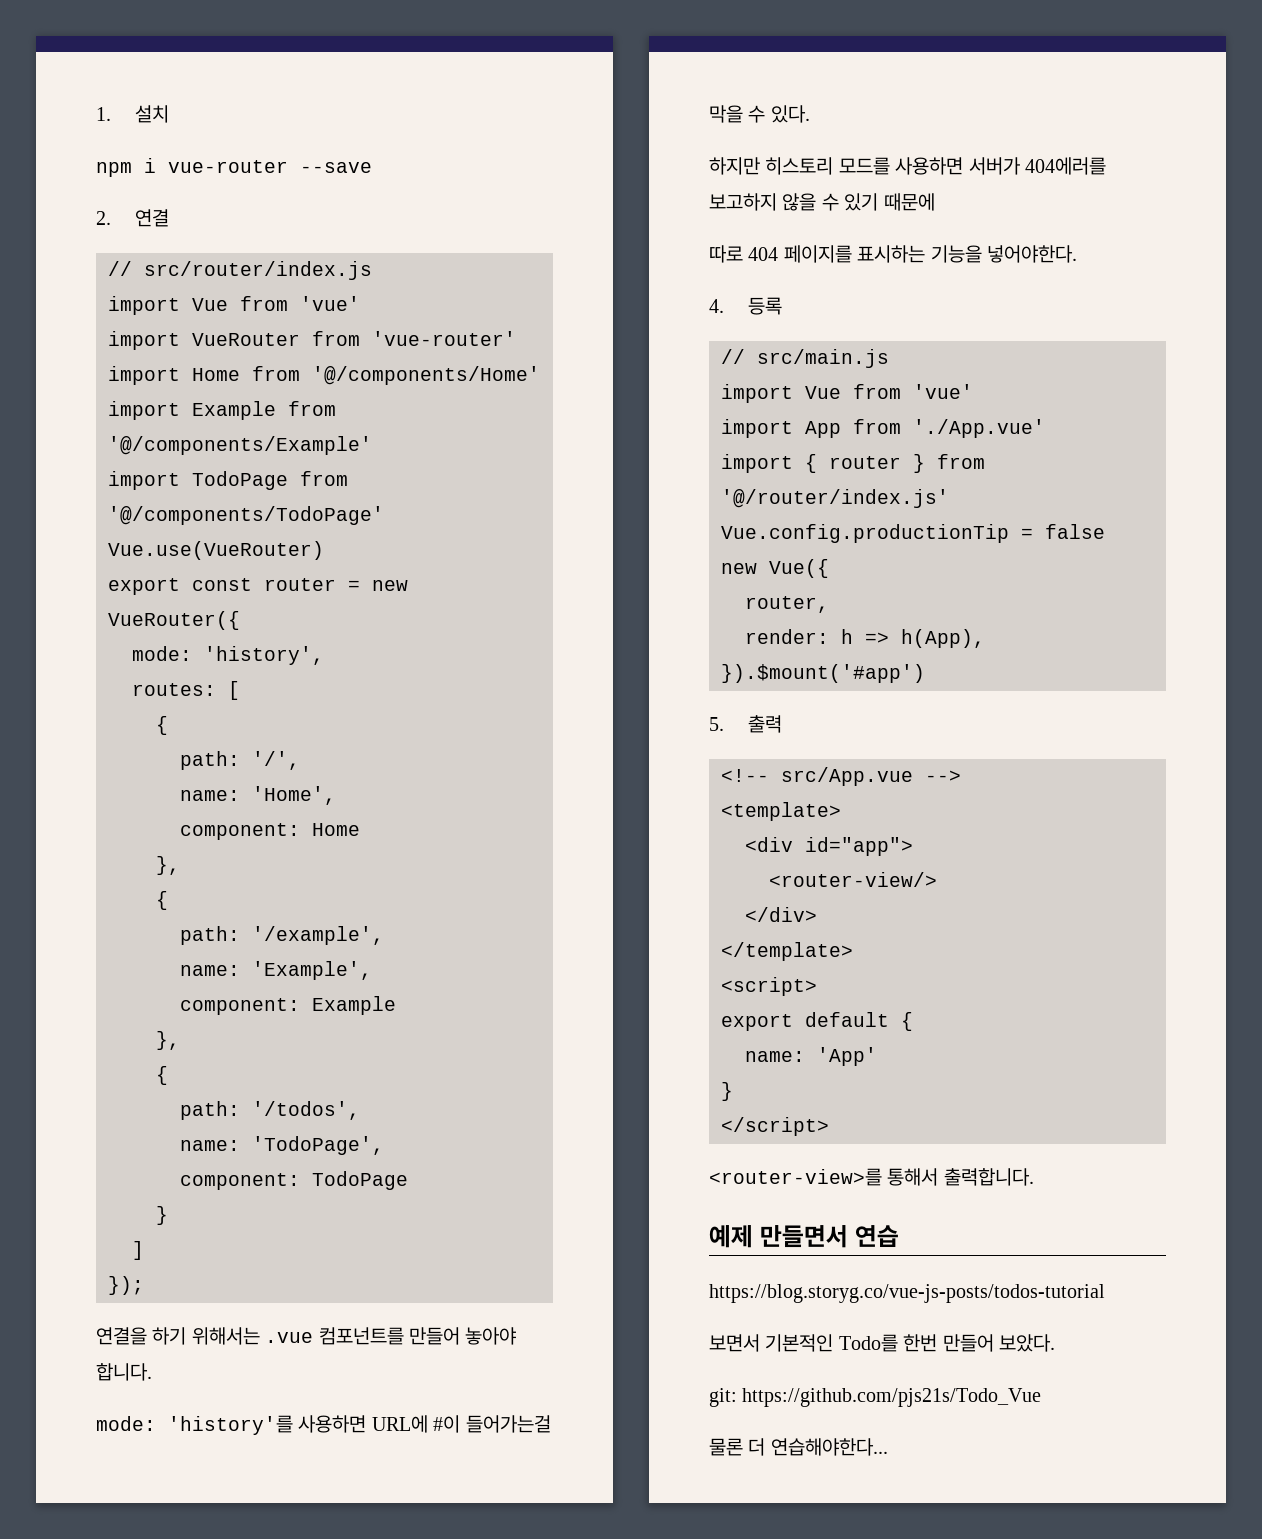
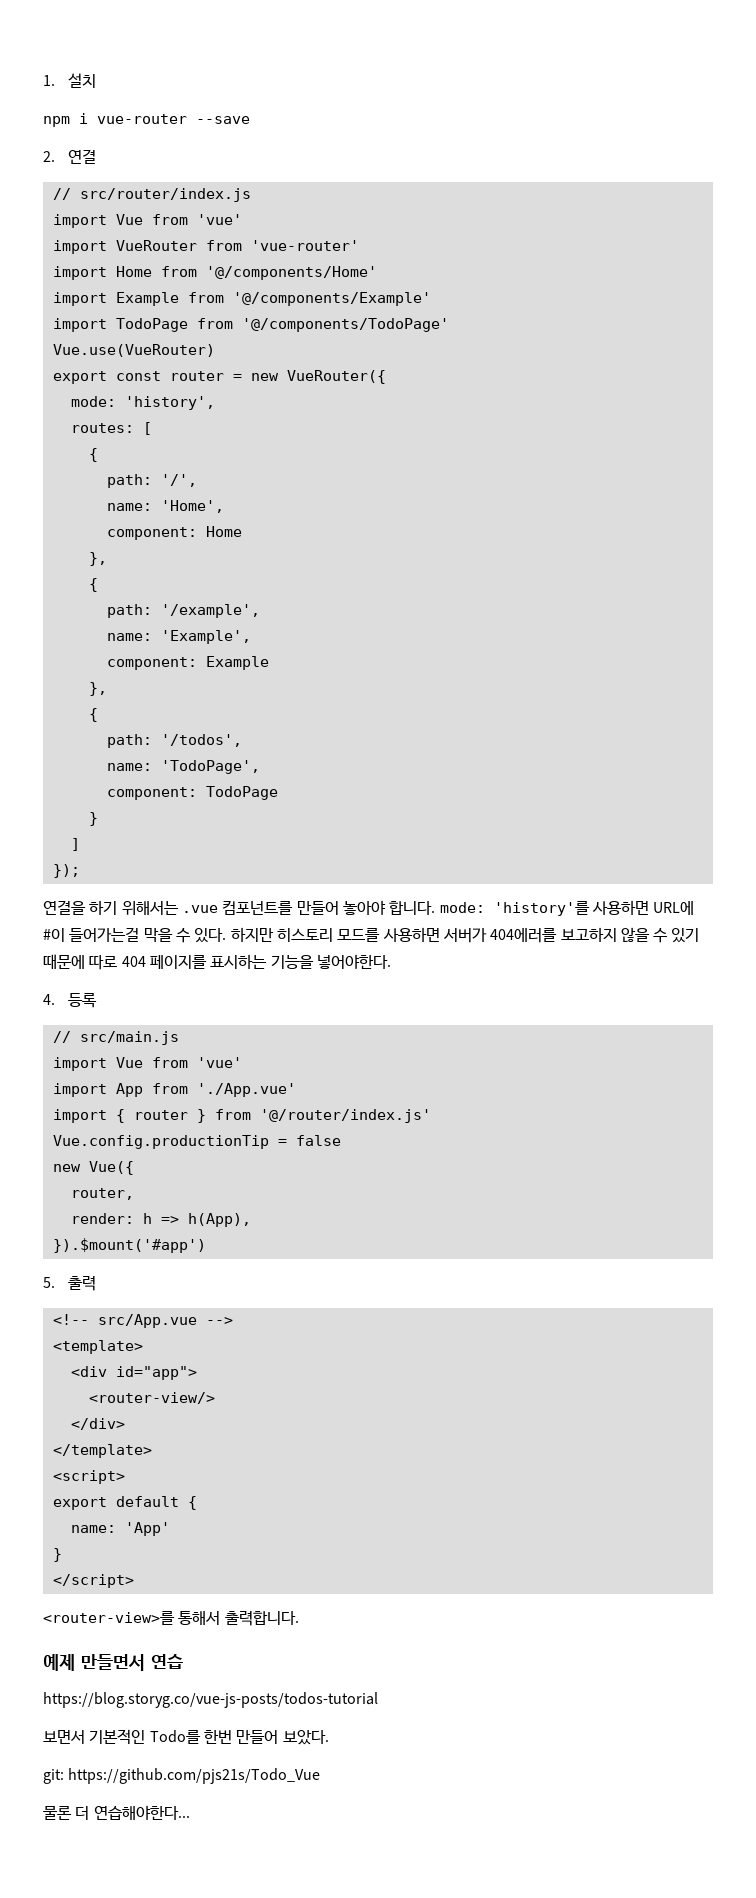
- 연결을 하기 위해서는 .vue 컴포넌트를 만들어 놓아야 합니다.
- mode: 'history'를 사용하면 URL에 #이 들어가는걸 막을 수 있다.
- 하지만 히스토리 모드를 사용하면 서버가 404에러를 보고하지 않을 수 있기 때문에
- 따로 404 페이지를 표시하는 기능을 넣어야한다.
+ 연결을 하기 위해서는 .vue 컴포넌트를 만들어 놓아야 합니다. mode: 'history'를 사용하면 URL에 #이 들어가는걸 막을 수 있다. 하지만 히스토리 모드를 사용하면 서버가 404에러를 보고하지 않을 수 있기 때문에 따로 404 페이지를 표시하는 기능을 넣어야한다.

